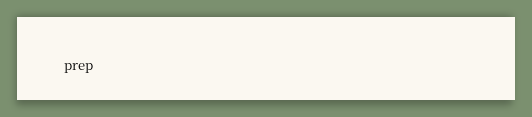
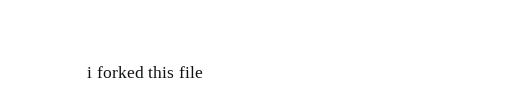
- prep
+ i forked this file

